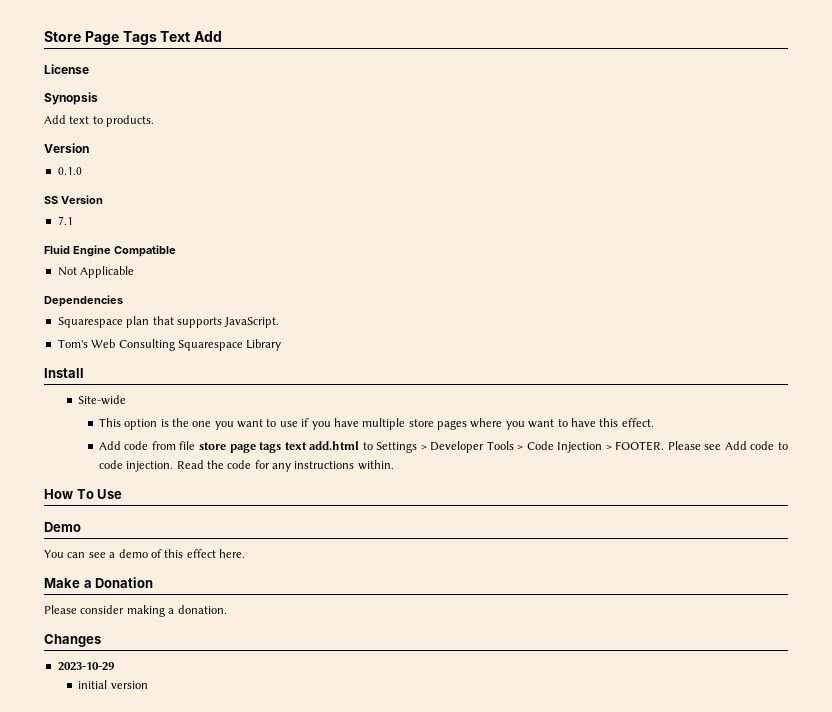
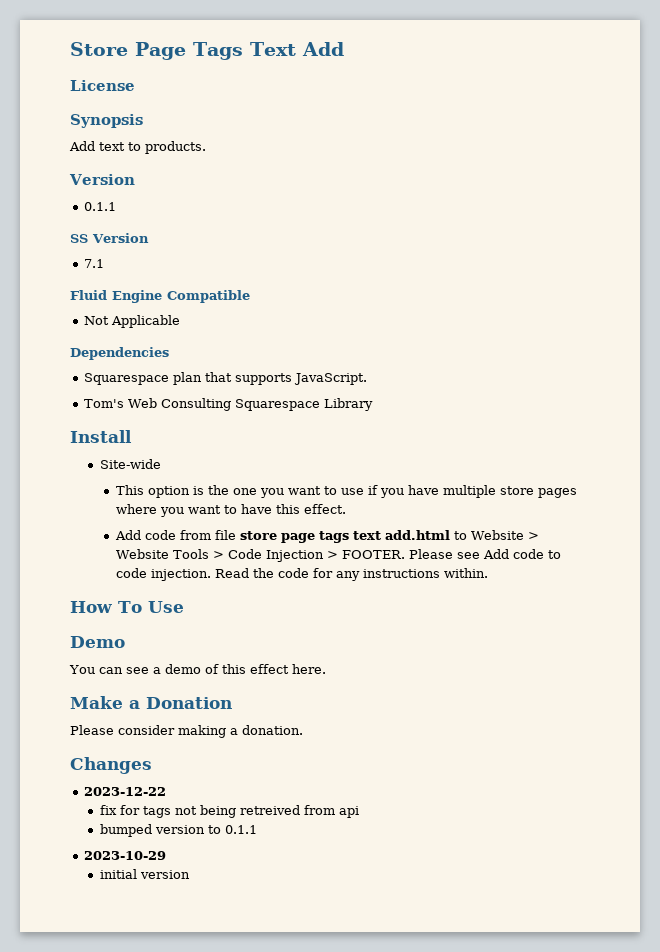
  Add text to products.
  Version
- 0.1.0
+ 0.1.1
- Add code from file store page tags text add.html to Settings > Developer Tools > Code Injection > FOOTER.
+ Add code from file store page tags text add.html to Website > Website Tools > Code Injection > FOOTER.
+ 2023-12-22
+ fix for tags not being retreived from api
+ bumped version to 0.1.1

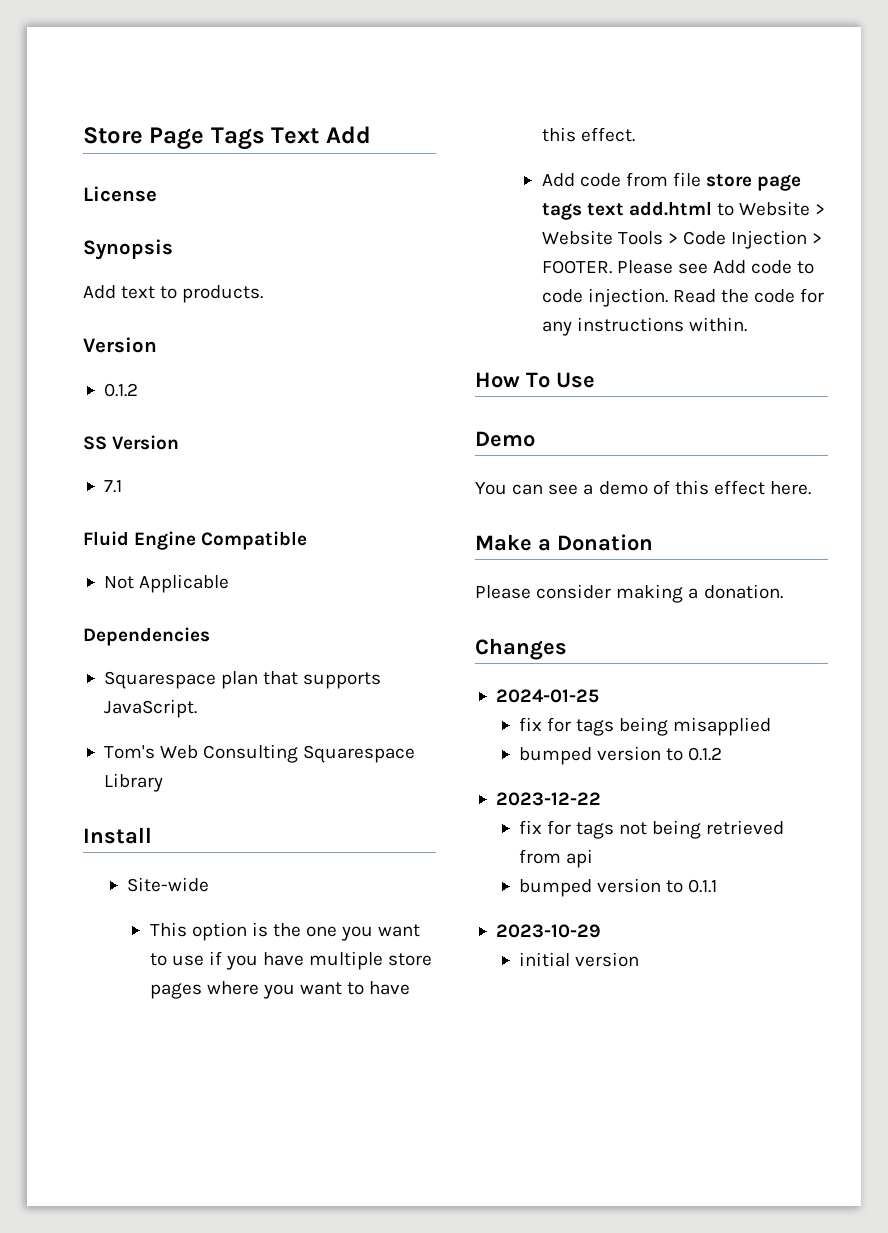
  Add text to products.
  Version
- 0.1.1
+ 0.1.2
+ 2024-01-25
+ fix for tags being misapplied
+ bumped version to 0.1.2
- fix for tags not being retreived from api
+ fix for tags not being retrieved from api

